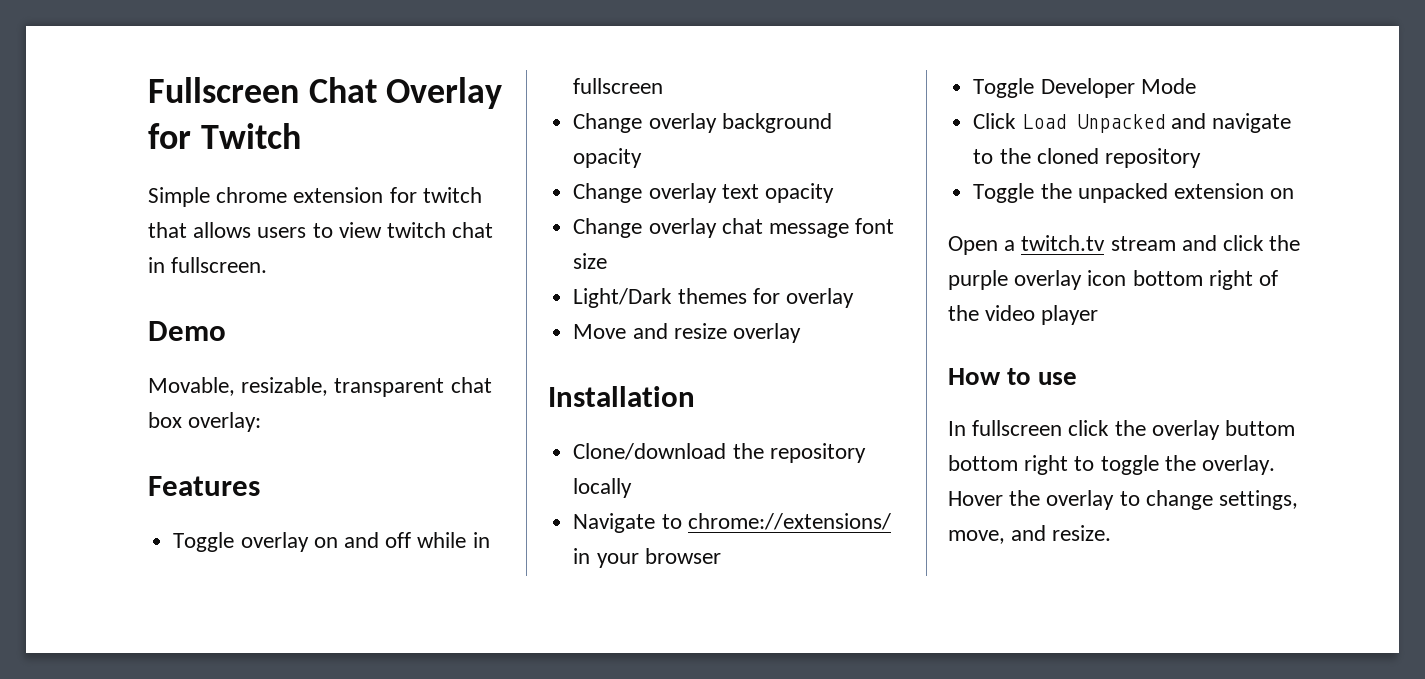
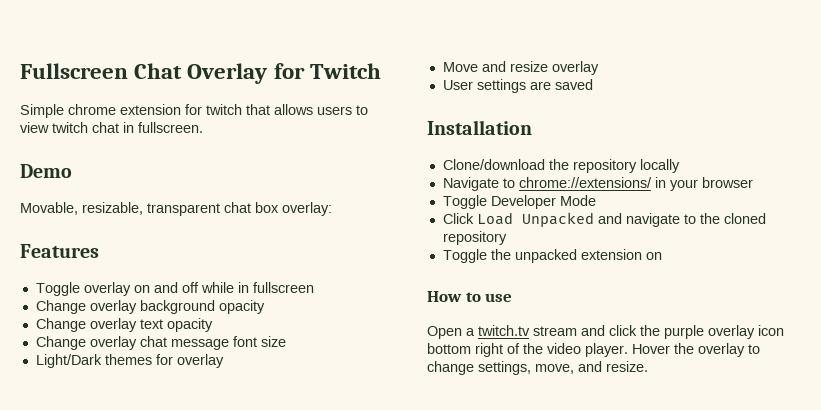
+ User settings are saved
+ How to use
- Open a twitch.tv stream and click the purple overlay icon bottom right of the video player
- How to use
- In fullscreen click the overlay buttom bottom right to toggle the overlay.
+ Open a twitch.tv stream and click the purple overlay icon bottom right of the video player.

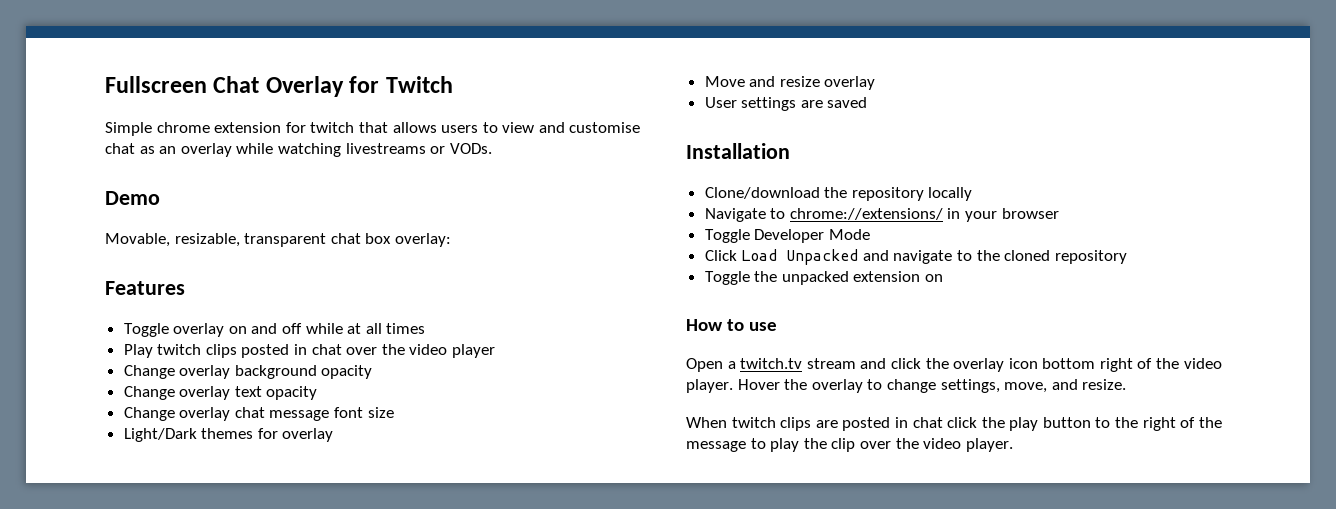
- Simple chrome extension for twitch that allows users to view twitch chat in fullscreen.
+ Simple chrome extension for twitch that allows users to view and customise chat as an overlay while watching livestreams or VODs.
- Toggle overlay on and off while in fullscreen
+ Toggle overlay on and off while at all times
+ Play twitch clips posted in chat over the video player
- Open a twitch.tv stream and click the purple overlay icon bottom right of the video player.
+ Open a twitch.tv stream and click the overlay icon bottom right of the video player.
+ When twitch clips are posted in chat click the play button to the right of the message to play the clip over the video player.

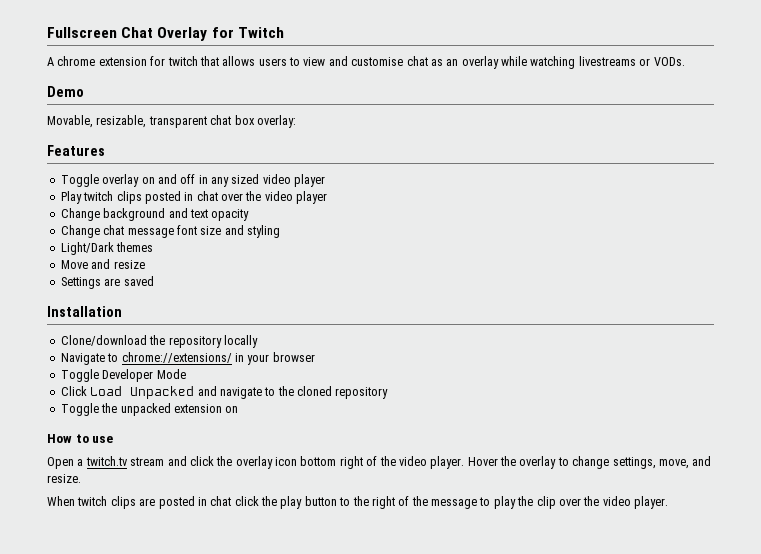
- Simple chrome extension for twitch that allows users to view and customise chat as an overlay while watching livestreams or VODs.
+ A chrome extension for twitch that allows users to view and customise chat as an overlay while watching livestreams or VODs.
- Toggle overlay on and off while at all times
+ Toggle overlay on and off in any sized video player
- Change overlay background opacity
- Change overlay text opacity
+ Change background and text opacity
- Change overlay chat message font size
+ Change chat message font size and styling
- Light/Dark themes for overlay
+ Light/Dark themes
- Move and resize overlay
- User settings are saved
+ Move and resize
+ Settings are saved

